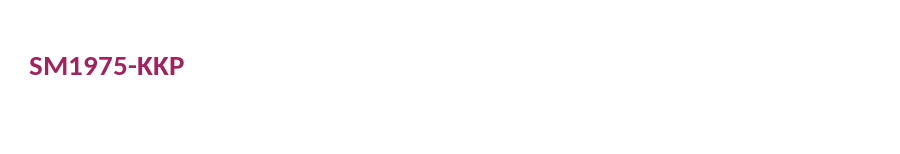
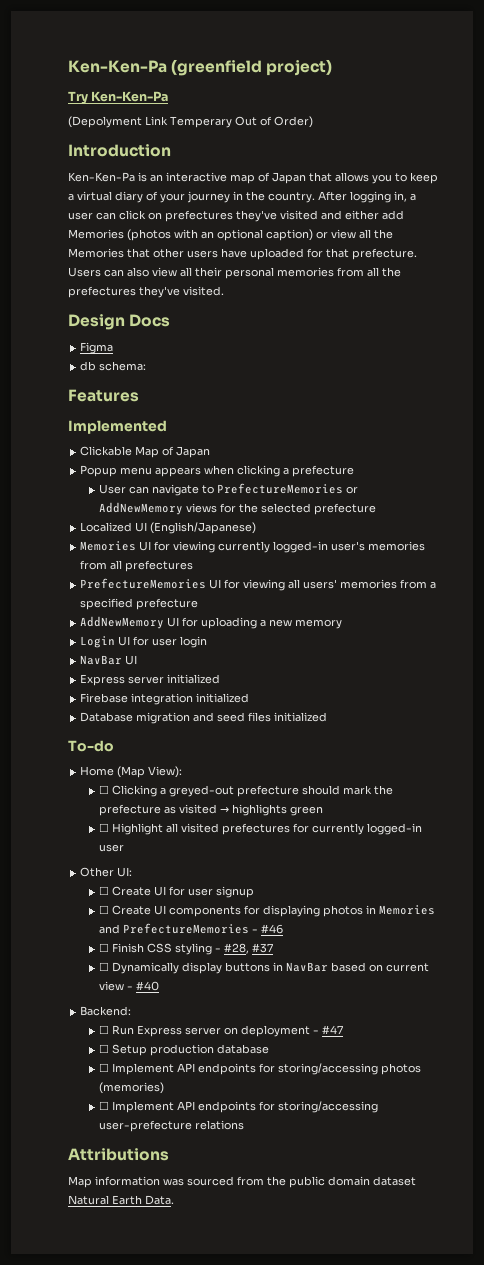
- SM1975-KKP
+ Ken-Ken-Pa (greenfield project)
+ Try Ken-Ken-Pa
+ (Depolyment Link Temperary Out of Order)
+ Introduction
+ Ken-Ken-Pa is an interactive map of Japan that allows you to keep a virtual diary of your journey in the country. After logging in, a user can click on prefectures they've visited and either add Memories (photos with an optional caption) or view all the Memories that other users have uploaded for that prefecture. Users can also view all their personal memories from all the prefectures they've visited.
+ Design Docs
+ Figma
+ db schema:
+ Features
+ Implemented
+ Clickable Map of Japan
+ Popup menu appears when clicking a prefecture
+ User can navigate to PrefectureMemories or AddNewMemory views for the selected prefecture
+ Localized UI (English/Japanese)
+ Memories UI for viewing currently logged-in user's memories from all prefectures
+ PrefectureMemories UI for viewing all users' memories from a specified prefecture
+ AddNewMemory UI for uploading a new memory
+ Login UI for user login
+ NavBar UI
+ Express server initialized
+ Firebase integration initialized
+ Database migration and seed files initialized
+ To-do
+ Home (Map View):
+ ☐ Clicking a greyed-out prefecture should mark the prefecture as visited → highlights green
+ ☐ Highlight all visited prefectures for currently logged-in user
+ Other UI:
+ ☐ Create UI for user signup
+ ☐ Create UI components for displaying photos in Memories and PrefectureMemories - #46
+ ☐ Finish CSS styling - #28, #37
+ ☐ Dynamically display buttons in NavBar based on current view - #40
+ Backend:
+ ☐ Run Express server on deployment - #47
+ ☐ Setup production database
+ ☐ Implement API endpoints for storing/accessing photos (memories)
+ ☐ Implement API endpoints for storing/accessing user-prefecture relations
+ Attributions
+ Map information was sourced from the public domain dataset Natural Earth Data.

